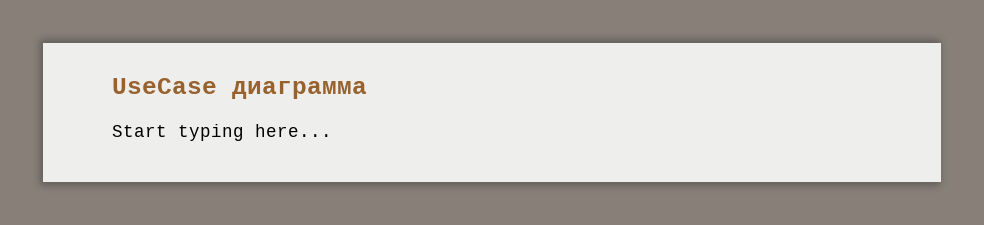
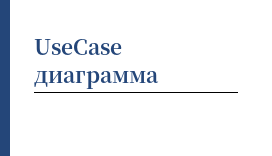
- Start typing here...

